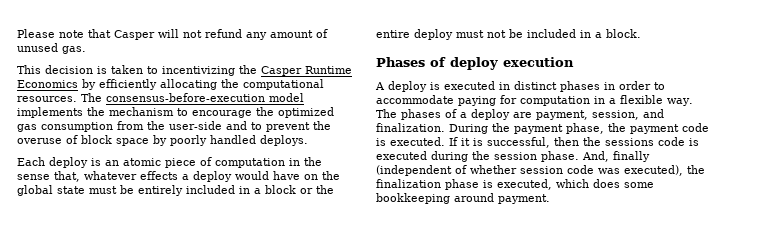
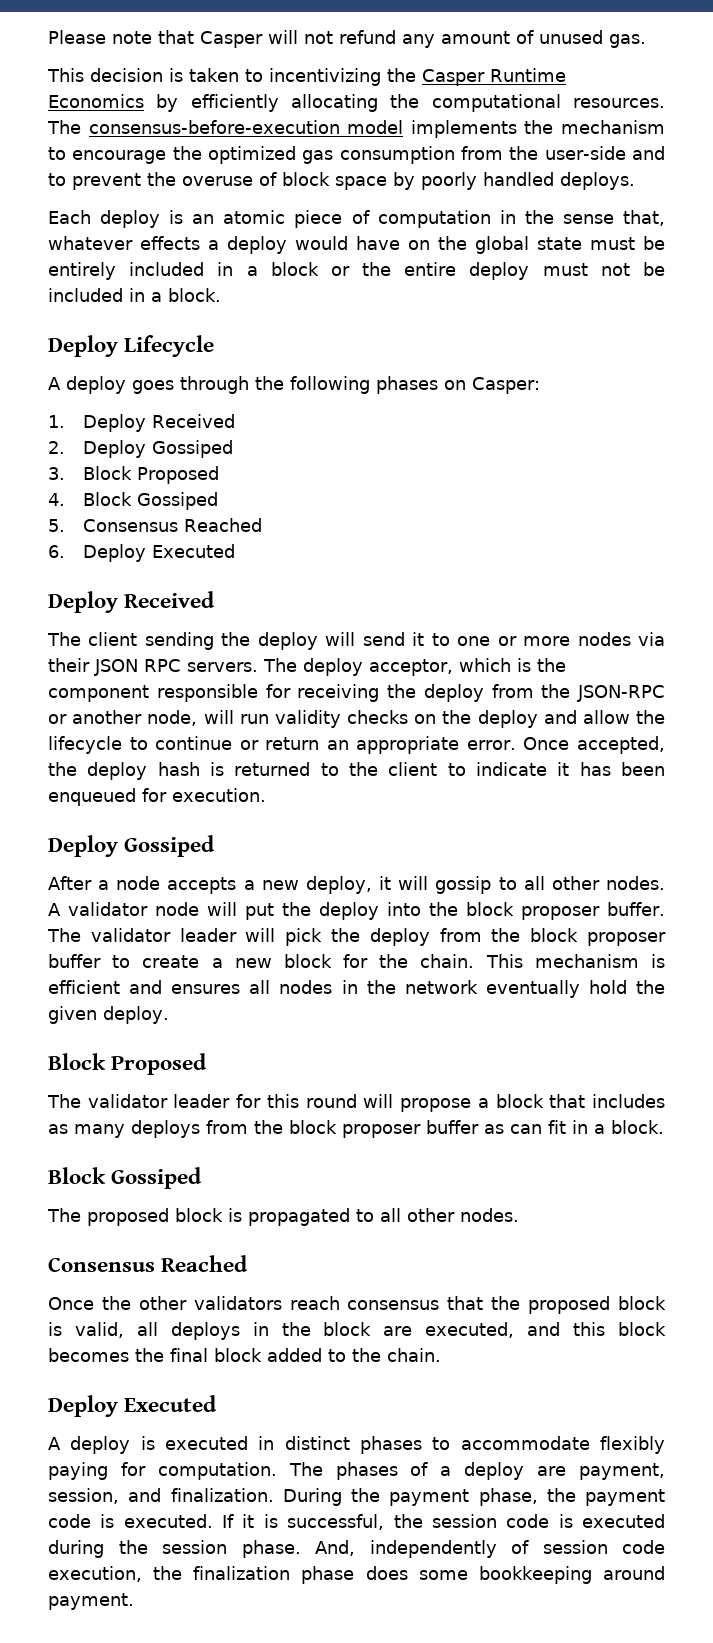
- Phases of deploy execution
+ Deploy Lifecycle
+ A deploy goes through the following phases on Casper:
+ 1. Deploy Received
+ 2. Deploy Gossiped
+ 3. Block Proposed
+ 4. Block Gossiped
+ 5. Consensus Reached
+ 6. Deploy Executed
+ Deploy Received
+ The client sending the deploy will send it to one or more nodes via their JSON RPC servers. The deploy acceptor, which is the component responsible for receiving the deploy from the JSON-RPC or another node, will run validity checks on the deploy and allow the lifecycle to continue or return an appropriate error. Once accepted, the deploy hash is returned to the client to indicate it has been enqueued for execution.
+ Deploy Gossiped
+ After a node accepts a new deploy, it will gossip to all other nodes. A validator node will put the deploy into the block proposer buffer. The validator leader will pick the deploy from the block proposer buffer to create a new block for the chain. This mechanism is efficient and ensures all nodes in the network eventually hold the given deploy.
+ Block Proposed
+ The validator leader for this round will propose a block that includes as many deploys from the block proposer buffer as can fit in a block.
+ Block Gossiped
+ The proposed block is propagated to all other nodes.
+ Consensus Reached
+ Once the other validators reach consensus that the proposed block is valid, all deploys in the block are executed, and this block becomes the final block added to the chain.
+ Deploy Executed
- A deploy is executed in distinct phases in order to accommodate paying for computation in a flexible way.
+ A deploy is executed in distinct phases to accommodate flexibly paying for computation.
- If it is successful, then the sessions code is executed during the session phase.
+ If it is successful, the session code is executed during the session phase.
- And, finally (independent of whether session code was executed), the finalization phase is executed, which does some bookkeeping around payment.
+ And, independently of session code execution, the finalization phase does some bookkeeping around payment.

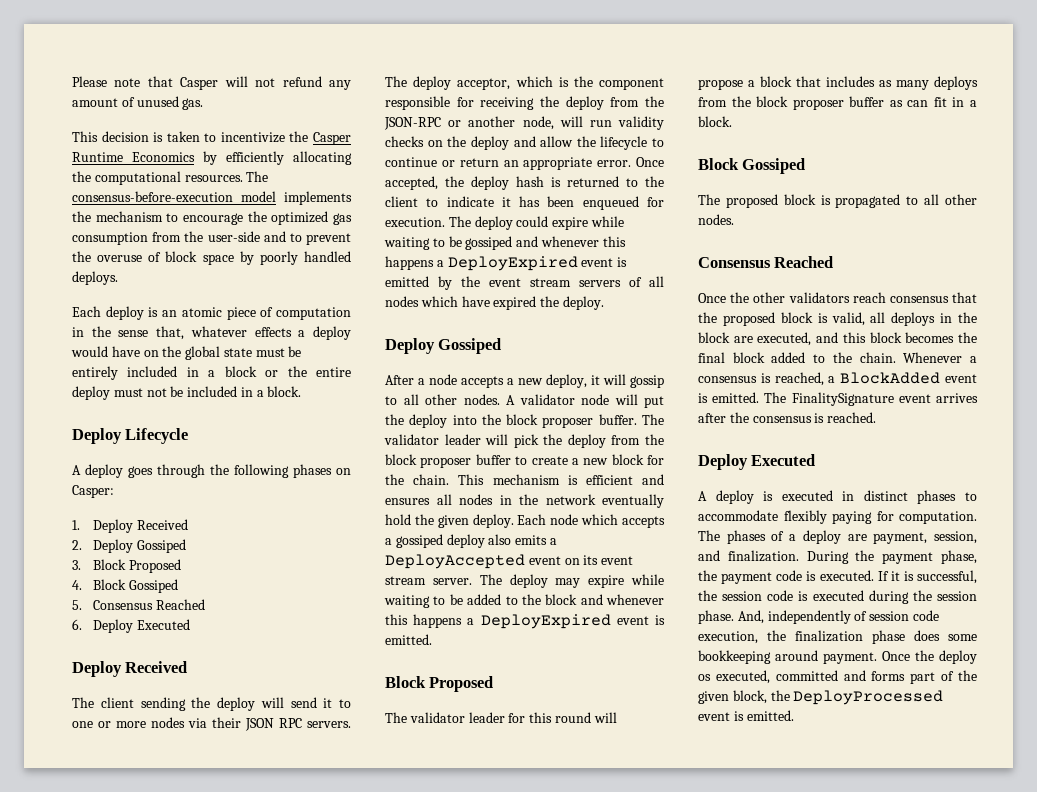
- This decision is taken to incentivizing the Casper Runtime Economics by efficiently allocating the computational resources.
+ This decision is taken to incentivize the Casper Runtime Economics by efficiently allocating the computational resources.
+ The deploy could expire while waiting to be gossiped and whenever this happens a DeployExpired event is emitted by the event stream servers of all nodes which have expired the deploy.
+ Each node which accepts a gossiped deploy also emits a DeployAccepted event on its event stream server. The deploy may expire while waiting to be added to the block and whenever this happens a DeployExpired event is emitted.
+ Whenever a consensus is reached, a BlockAdded event is emitted. The FinalitySignature event arrives after the consensus is reached.
+ Once the deploy os executed, committed and forms part of the given block, the DeployProcessed event is emitted.

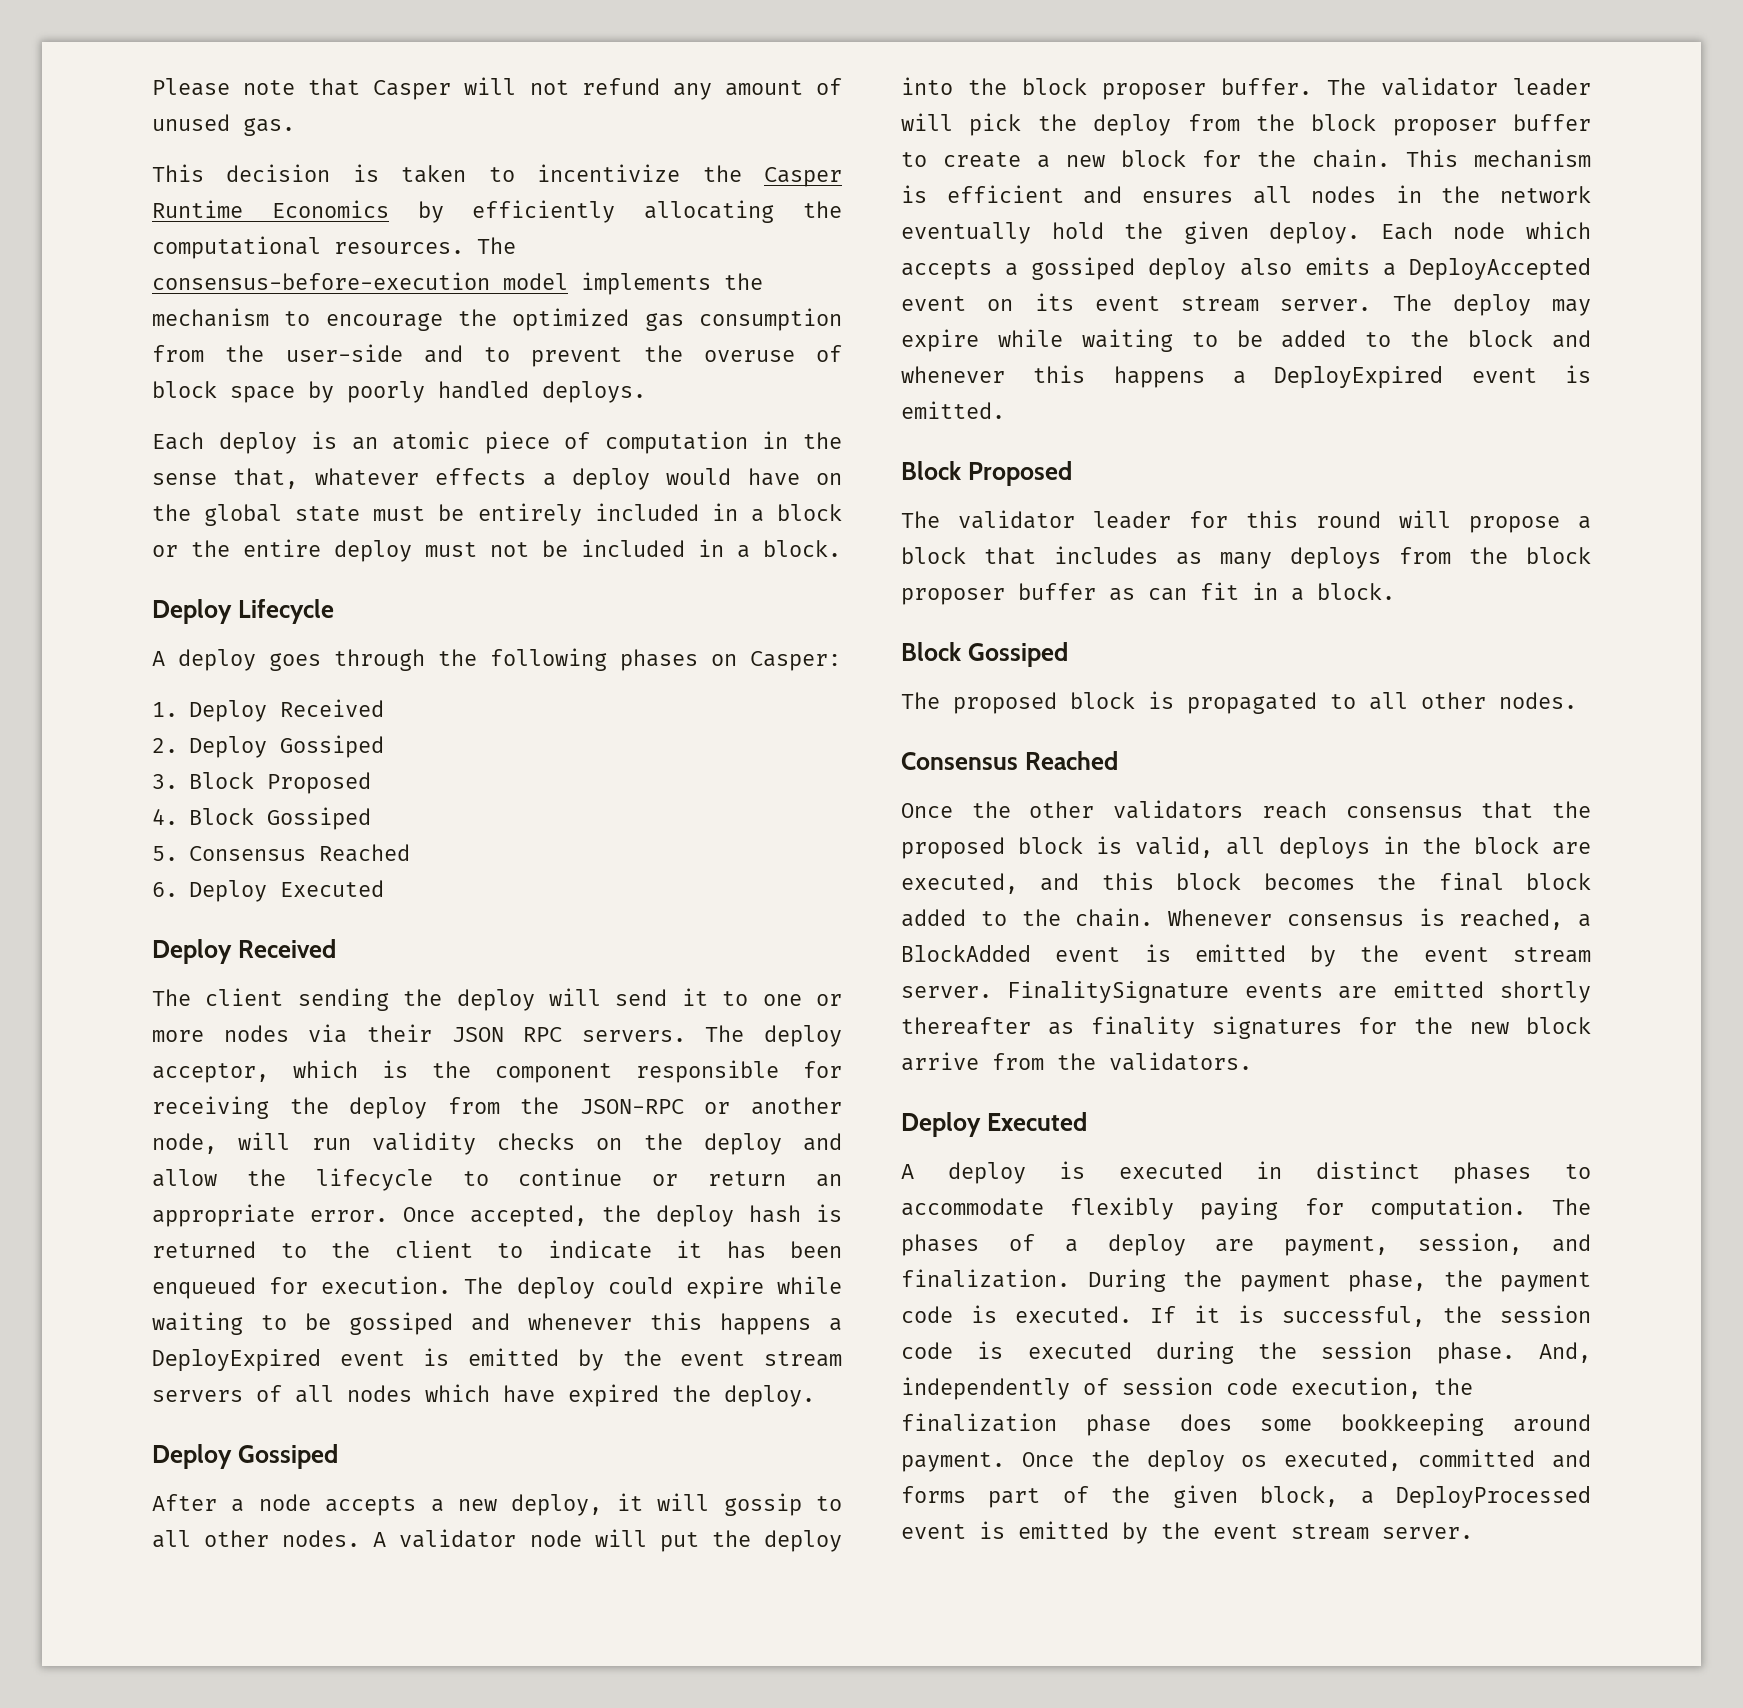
- Whenever a consensus is reached, a BlockAdded event is emitted. The FinalitySignature event arrives after the consensus is reached.
+ Whenever consensus is reached, a BlockAdded event is emitted by the event stream server. FinalitySignature events are emitted shortly thereafter as finality signatures for the new block arrive from the validators.
- Once the deploy os executed, committed and forms part of the given block, the DeployProcessed event is emitted.
+ Once the deploy os executed, committed and forms part of the given block, a DeployProcessed event is emitted by the event stream server.

